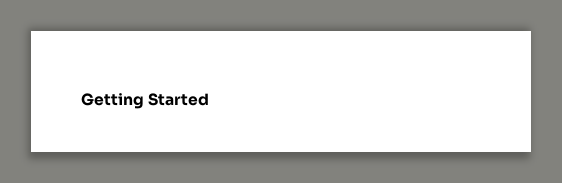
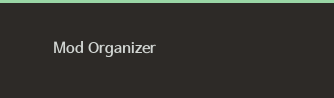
- Getting Started
+ Mod Organizer

